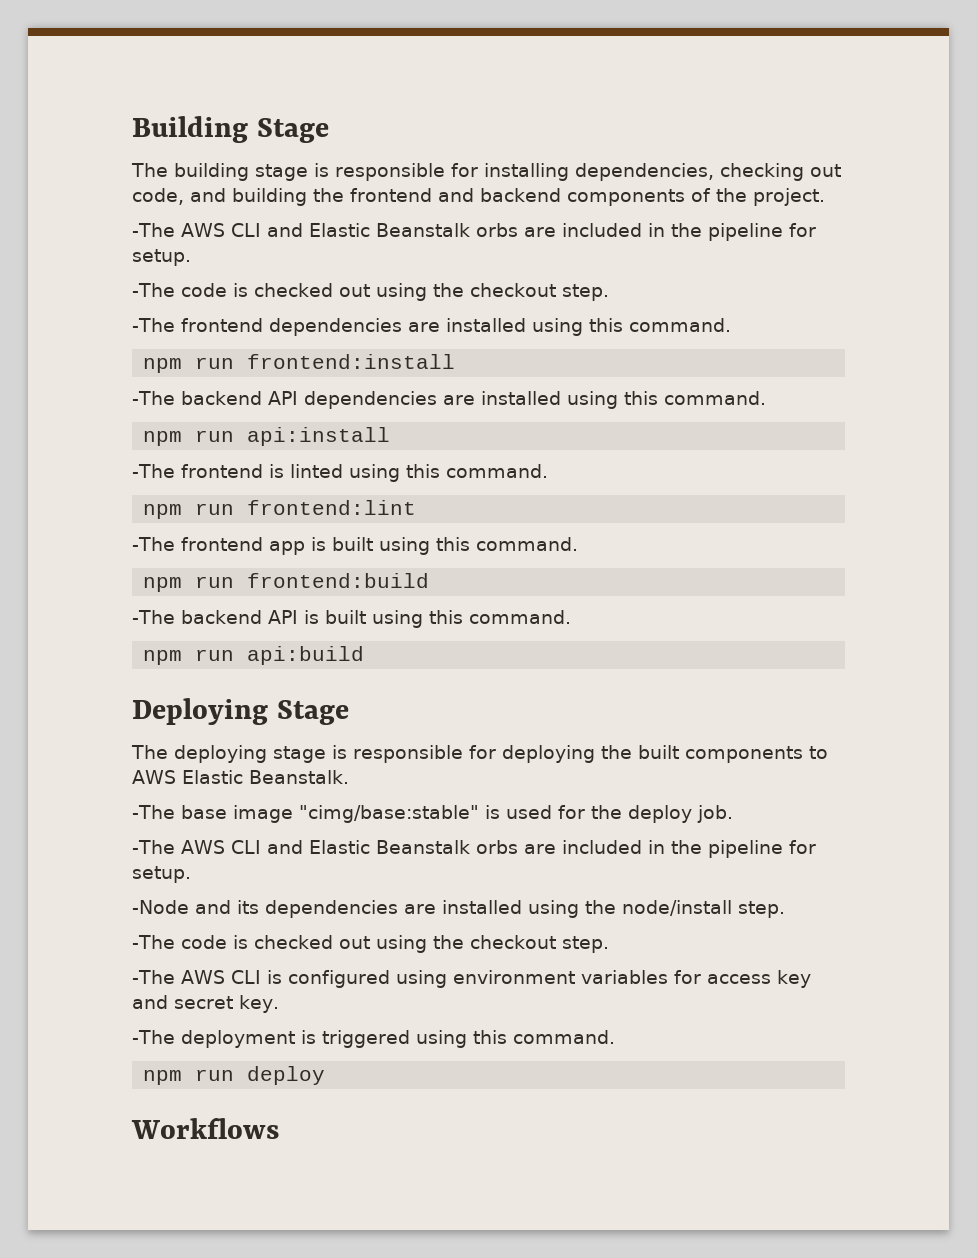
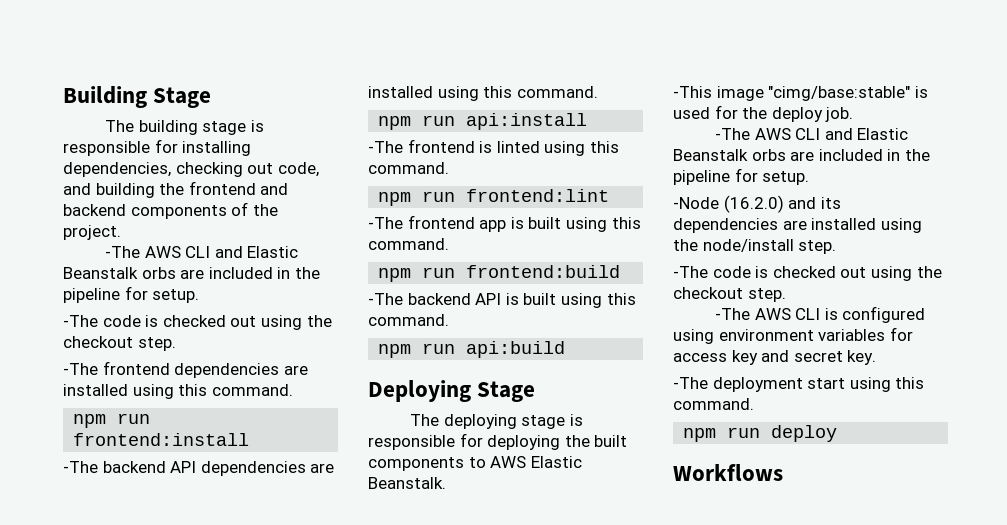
- -The base image "cimg/base:stable" is used for the deploy job.
+ -This image "cimg/base:stable" is used for the deploy job.
- -Node and its dependencies are installed using the node/install step.
+ -Node (16.2.0) and its dependencies are installed using the node/install step.
- -The deployment is triggered using this command.
+ -The deployment start using this command.

